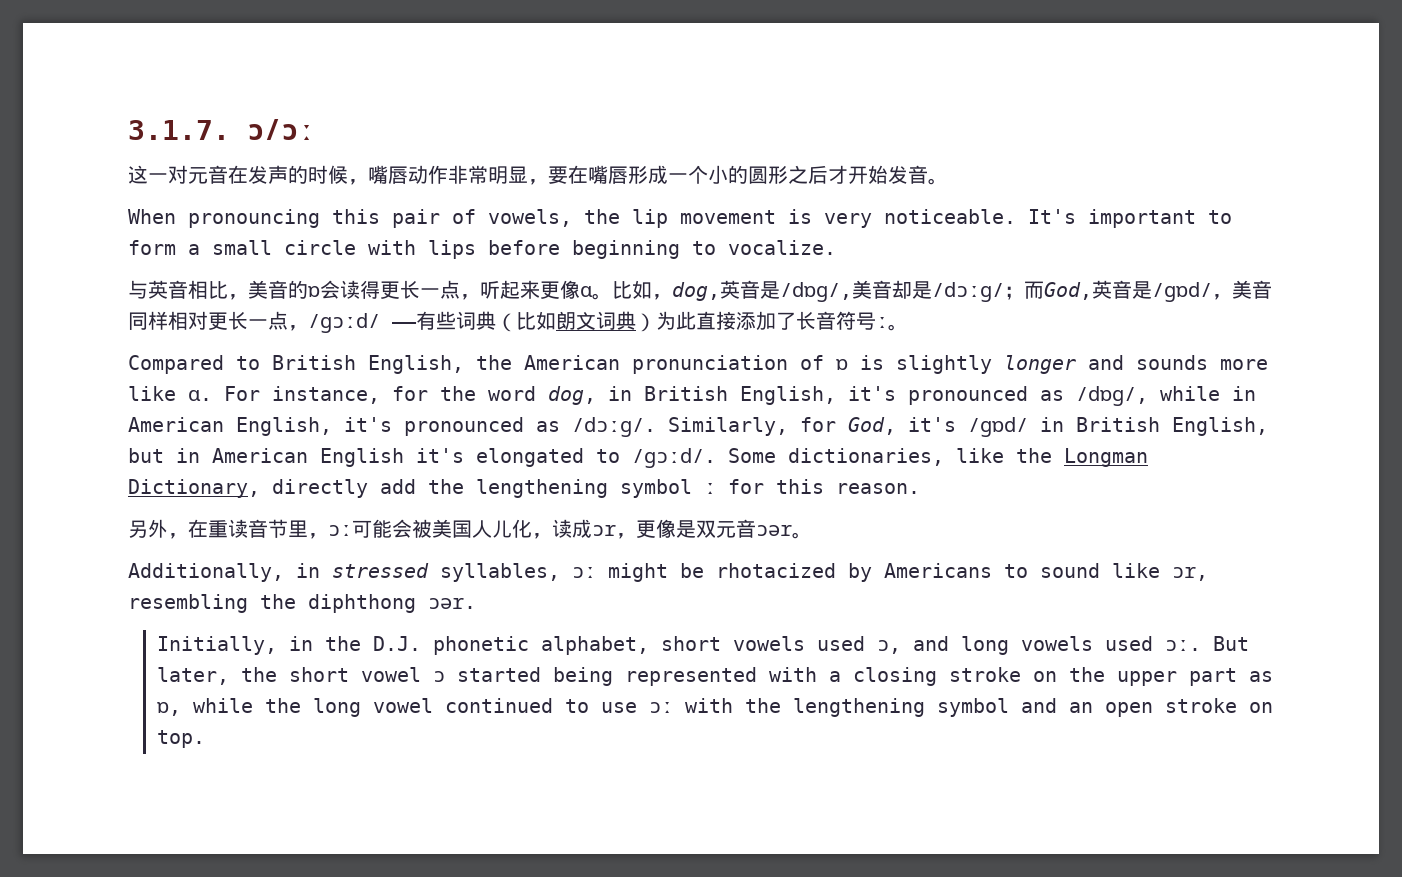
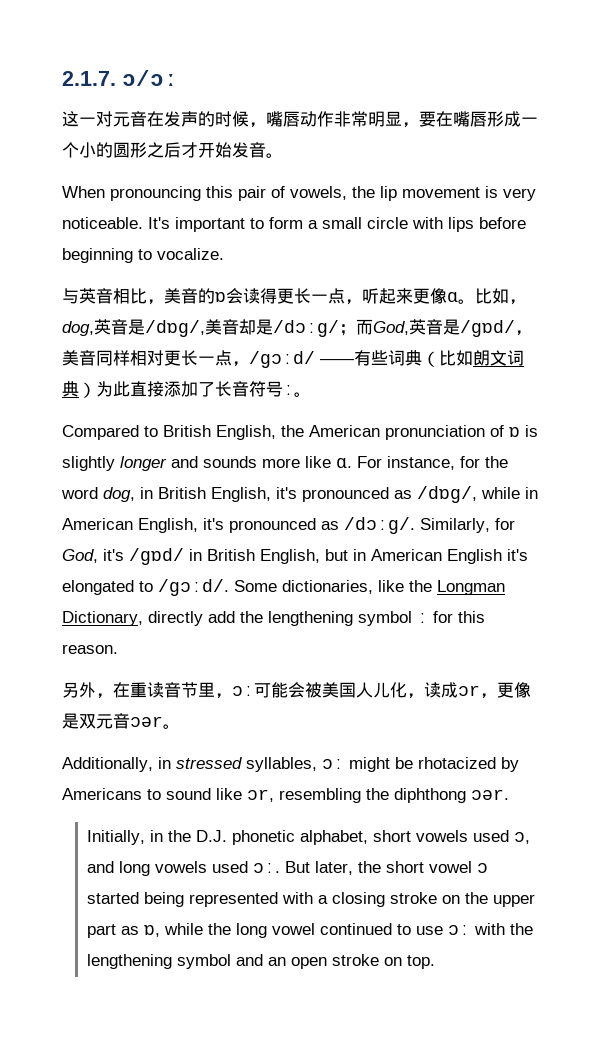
- 3.1.7. ɔ/ɔː
+ 2.1.7. ɔ/ɔː

